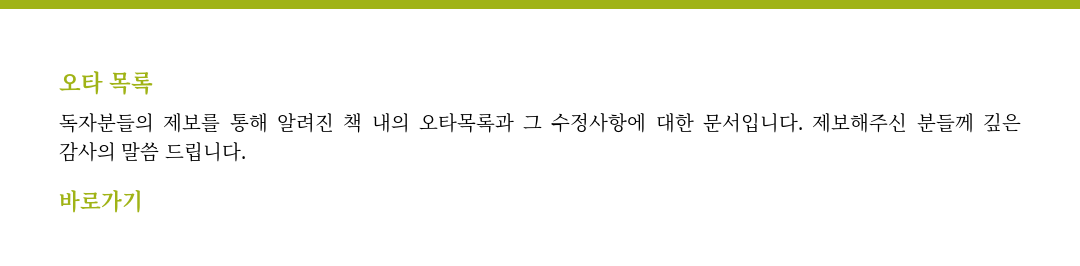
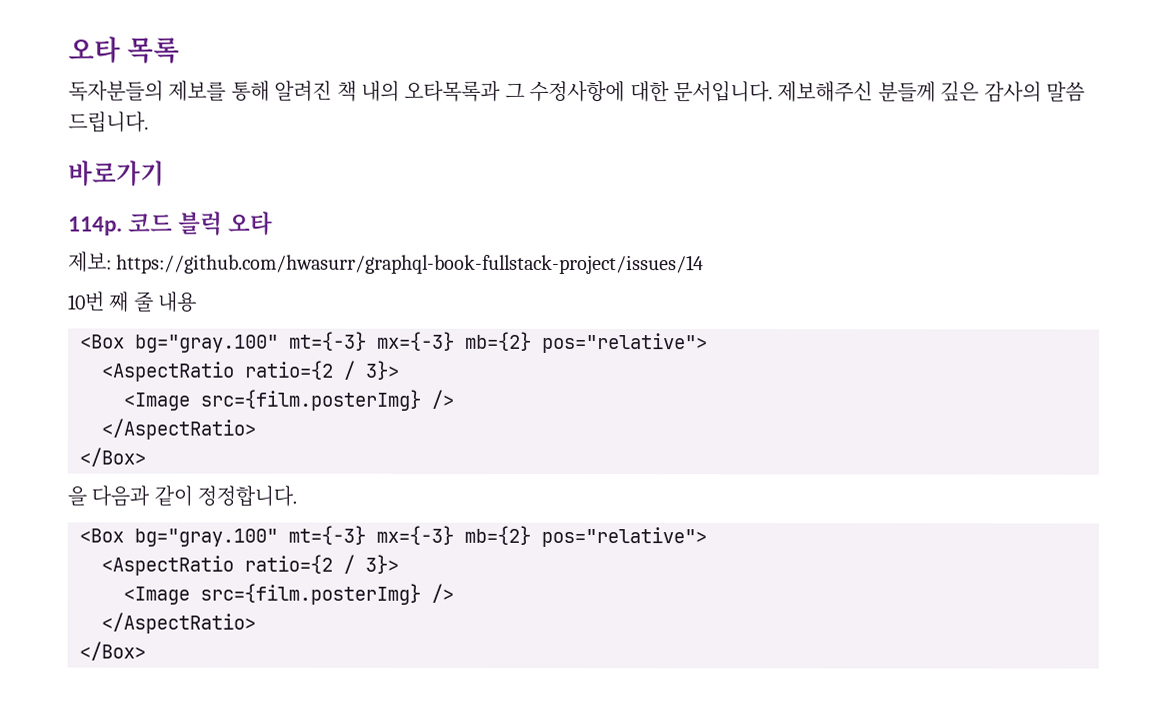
+ 114p. 코드 블럭 오타
+ 제보: https://github.com/hwasurr/graphql-book-fullstack-project/issues/14
+ 10번 째 줄 내용
+ <Box bg="gray.100" mt={-3} mx={-3} mb={2} pos="relative">
+ <AspectRatio ratio={2 / 3}>
+ <Image src={film.posterImg} />
+ </AspectRatio>
+ </Box>
+ 을 다음과 같이 정정합니다.
+ <Box bg="gray.100" mt={-3} mx={-3} mb={2} pos="relative">
+ <AspectRatio ratio={2 / 3}>
+ <Image src={film.posterImg} />
+ </AspectRatio>
+ </Box>

